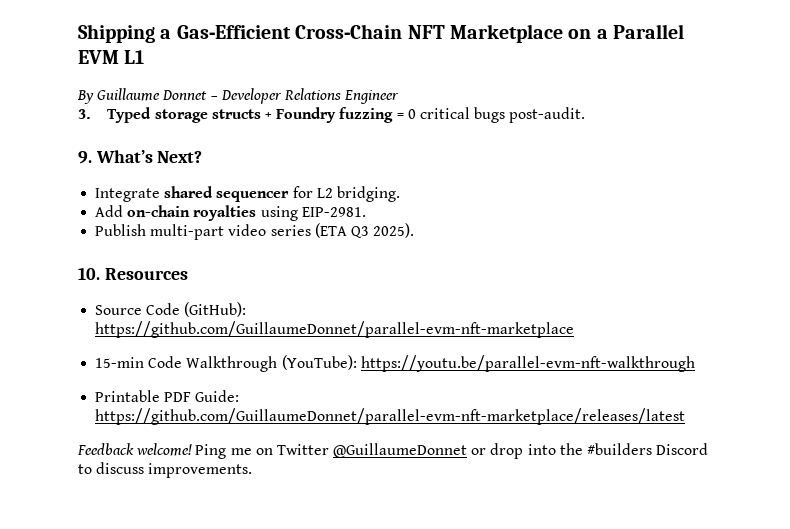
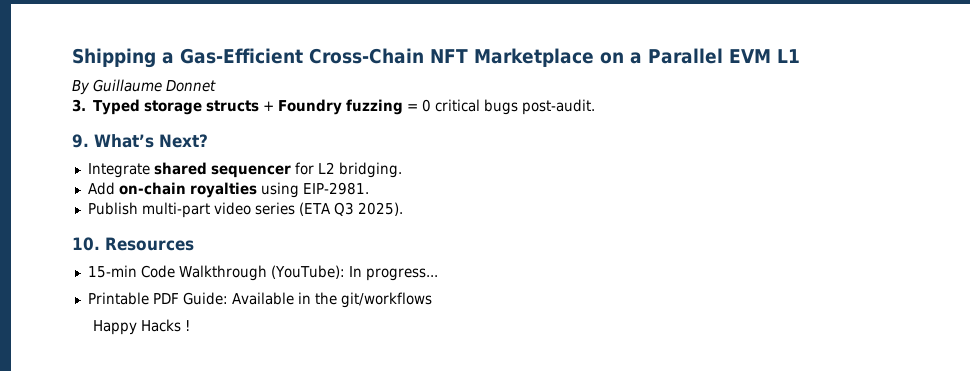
- By Guillaume Donnet – Developer Relations Engineer
+ By Guillaume Donnet
- Source Code (GitHub): https://github.com/GuillaumeDonnet/parallel-evm-nft-marketplace
- 15‑min Code Walkthrough (YouTube): https://youtu.be/parallel-evm-nft-walkthrough
+ 15‑min Code Walkthrough (YouTube): In progress...
- Printable PDF Guide: https://github.com/GuillaumeDonnet/parallel-evm-nft-marketplace/releases/latest
- Feedback welcome! Ping me on Twitter @GuillaumeDonnet or drop into the #builders Discord to discuss improvements.
+ Printable PDF Guide: Available in the git/workflows
+ Happy Hacks !

